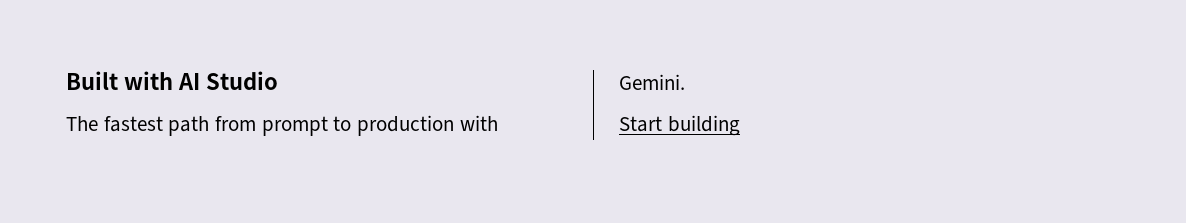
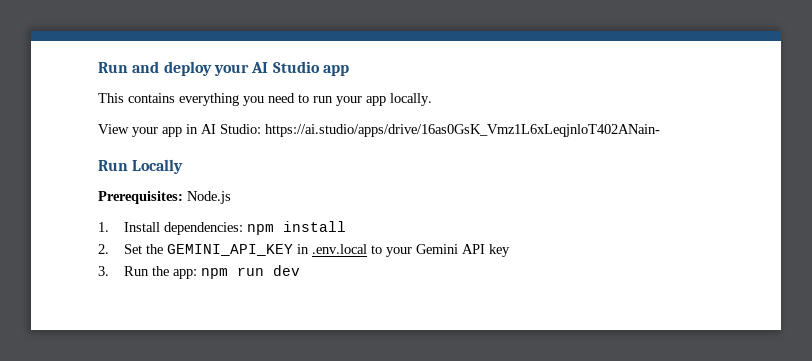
- Built with AI Studio
- The fastest path from prompt to production with Gemini.
- Start building
+ Run and deploy your AI Studio app
+ This contains everything you need to run your app locally.
+ View your app in AI Studio: https://ai.studio/apps/drive/16as0GsK_Vmz1L6xLeqjnloT402ANain-
+ Run Locally
+ Prerequisites: Node.js
+ 1. Install dependencies: npm install
+ 2. Set the GEMINI_API_KEY in .env.local to your Gemini API key
+ 3. Run the app: npm run dev

